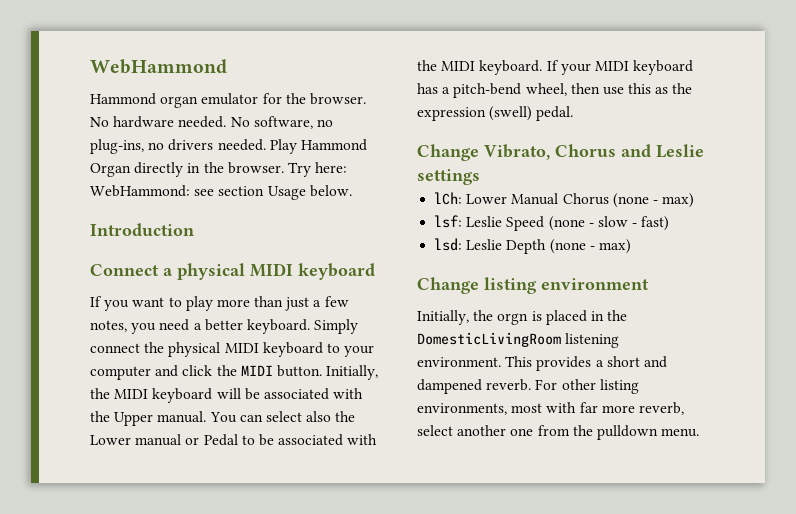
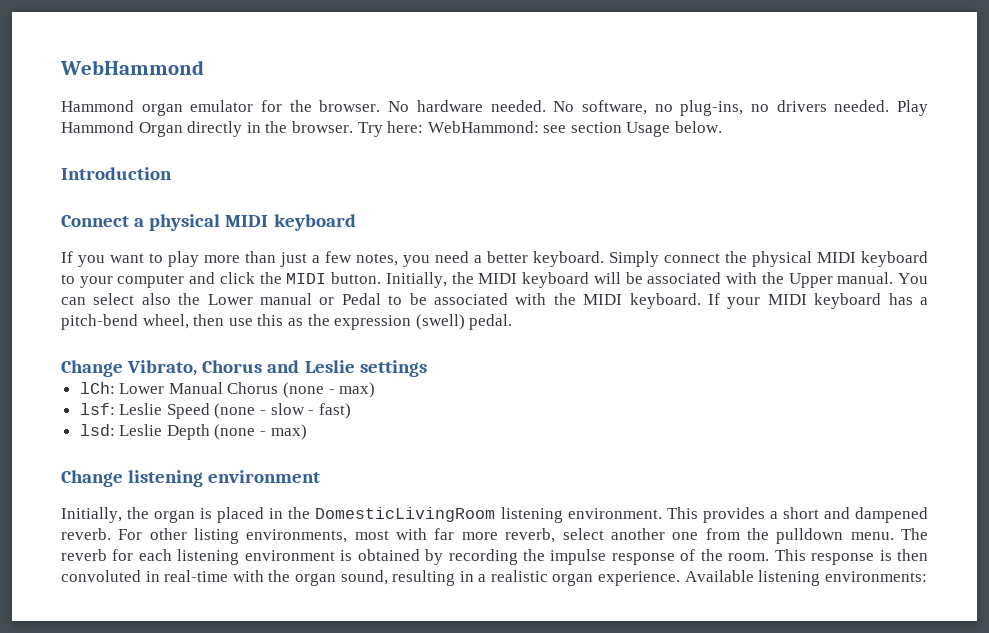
- Change listing environment
+ Change listening environment
- Initially, the orgn is placed in the DomesticLivingRoom listening environment.
+ Initially, the organ is placed in the DomesticLivingRoom listening environment.
+ The reverb for each listening environment is obtained by recording the impulse response of the room. This response is then convoluted in real-time with the organ sound, resulting in a realistic organ experience. Available listening environments:

